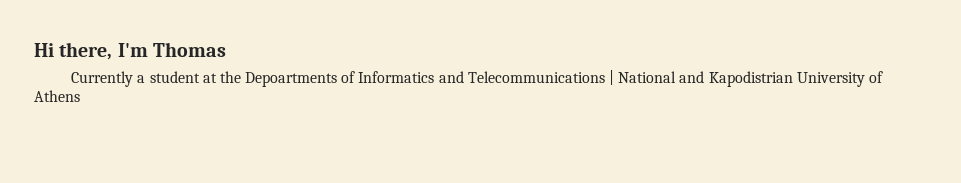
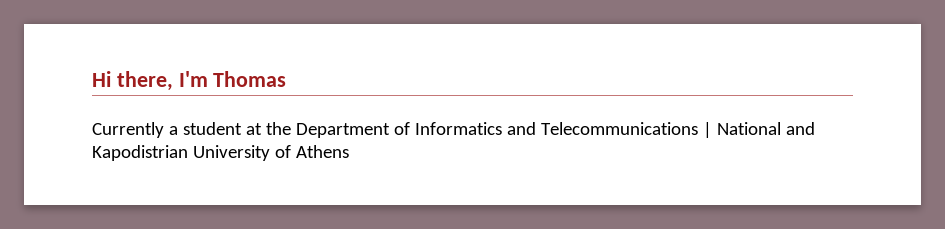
- Currently a student at the Depoartments of Informatics and Telecommunications | National and Kapodistrian University of Athens
+ Currently a student at the Department of Informatics and Telecommunications | National and Kapodistrian University of Athens

